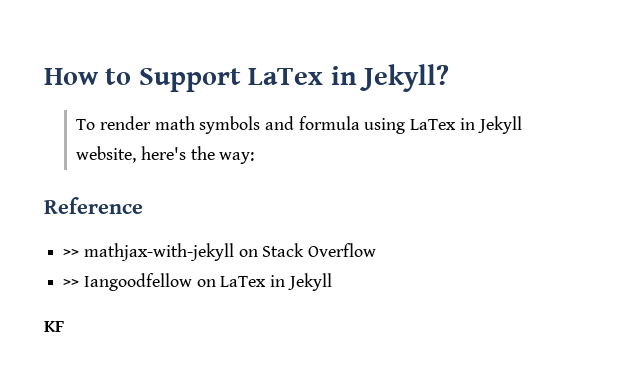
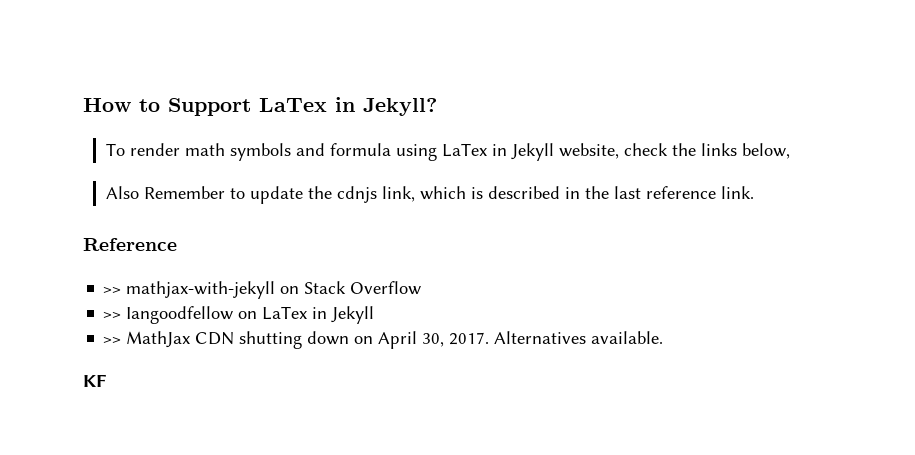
- To render math symbols and formula using LaTex in Jekyll website, here's the way:
+ To render math symbols and formula using LaTex in Jekyll website, check the links below,
+ Also Remember to update the cdnjs link, which is described in the last reference link.
+ >> MathJax CDN shutting down on April 30, 2017. Alternatives available.

